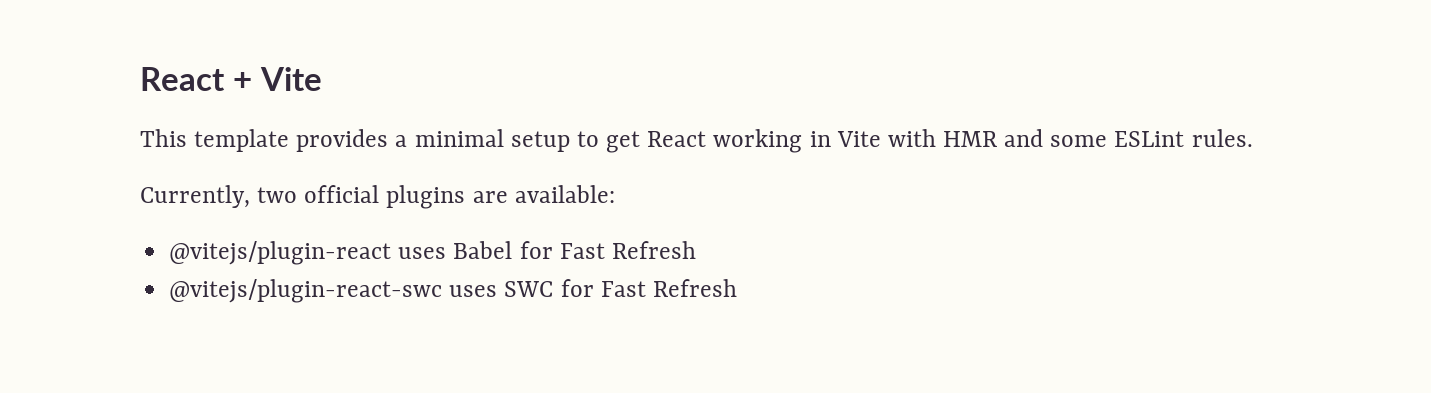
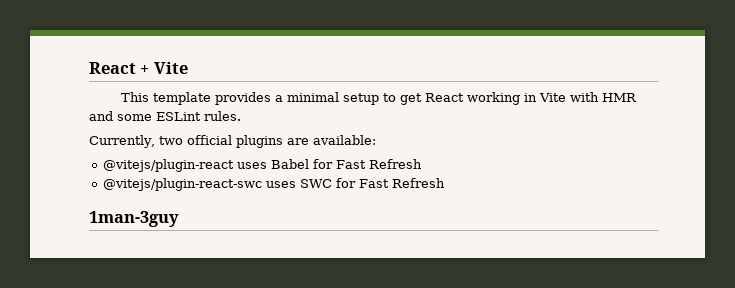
+ 1man-3guy

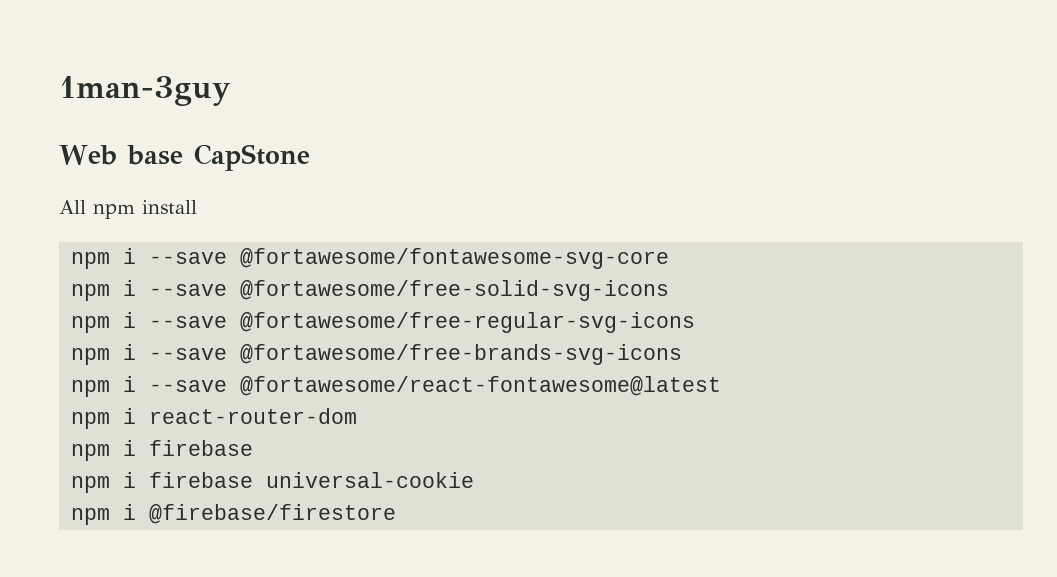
- React + Vite
- This template provides a minimal setup to get React working in Vite with HMR and some ESLint rules.
- Currently, two official plugins are available:
- @vitejs/plugin-react uses Babel for Fast Refresh
- @vitejs/plugin-react-swc uses SWC for Fast Refresh
  1man-3guy
+ Web base CapStone
+ All npm install
+ npm i --save @fortawesome/fontawesome-svg-core
+ npm i --save @fortawesome/free-solid-svg-icons
+ npm i --save @fortawesome/free-regular-svg-icons
+ npm i --save @fortawesome/free-brands-svg-icons
+ npm i --save @fortawesome/react-fontawesome@latest
+ npm i react-router-dom
+ npm i firebase
+ npm i firebase universal-cookie
+ npm i @firebase/firestore

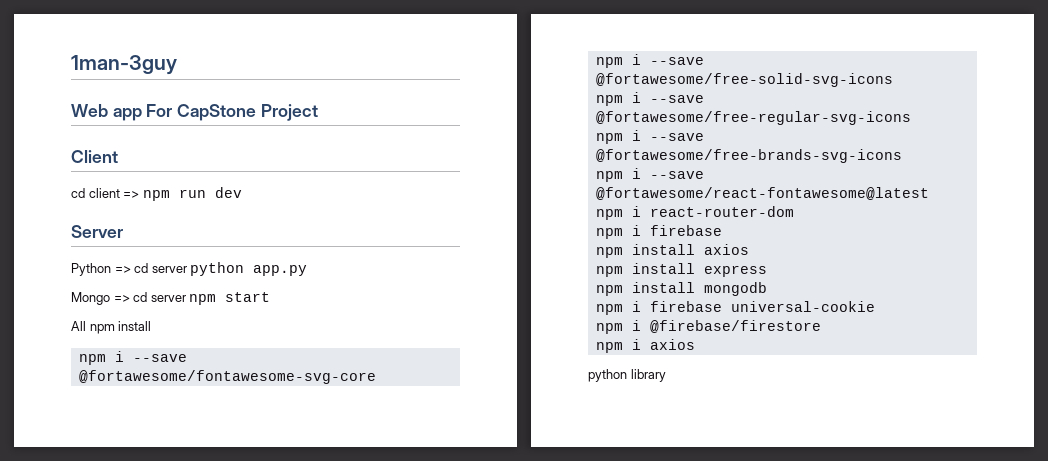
- Web base CapStone
+ Web app For CapStone Project
+ Client
+ cd client => npm run dev
+ Server
+ Python => cd server python app.py
+ Mongo => cd server npm start
+ npm install axios
+ npm install express
+ npm install mongodb
+ npm i axios
+ python library

